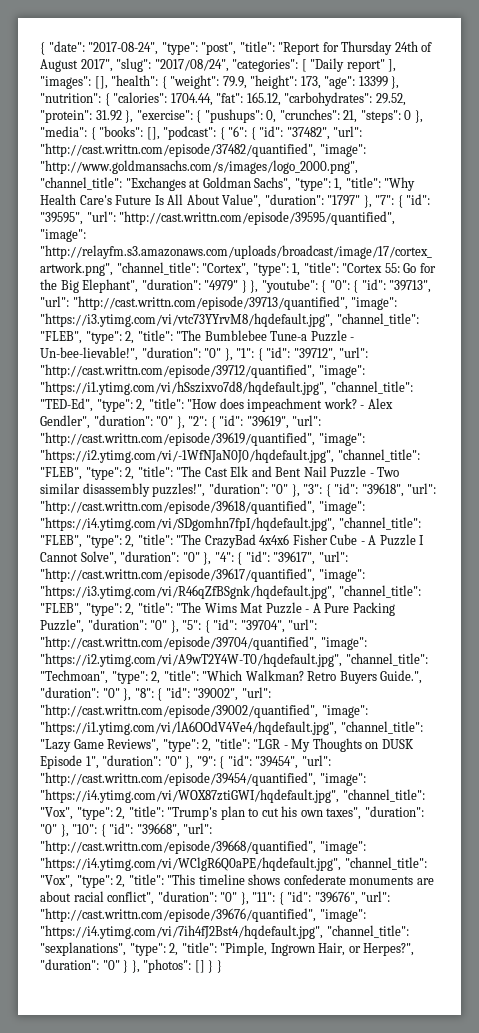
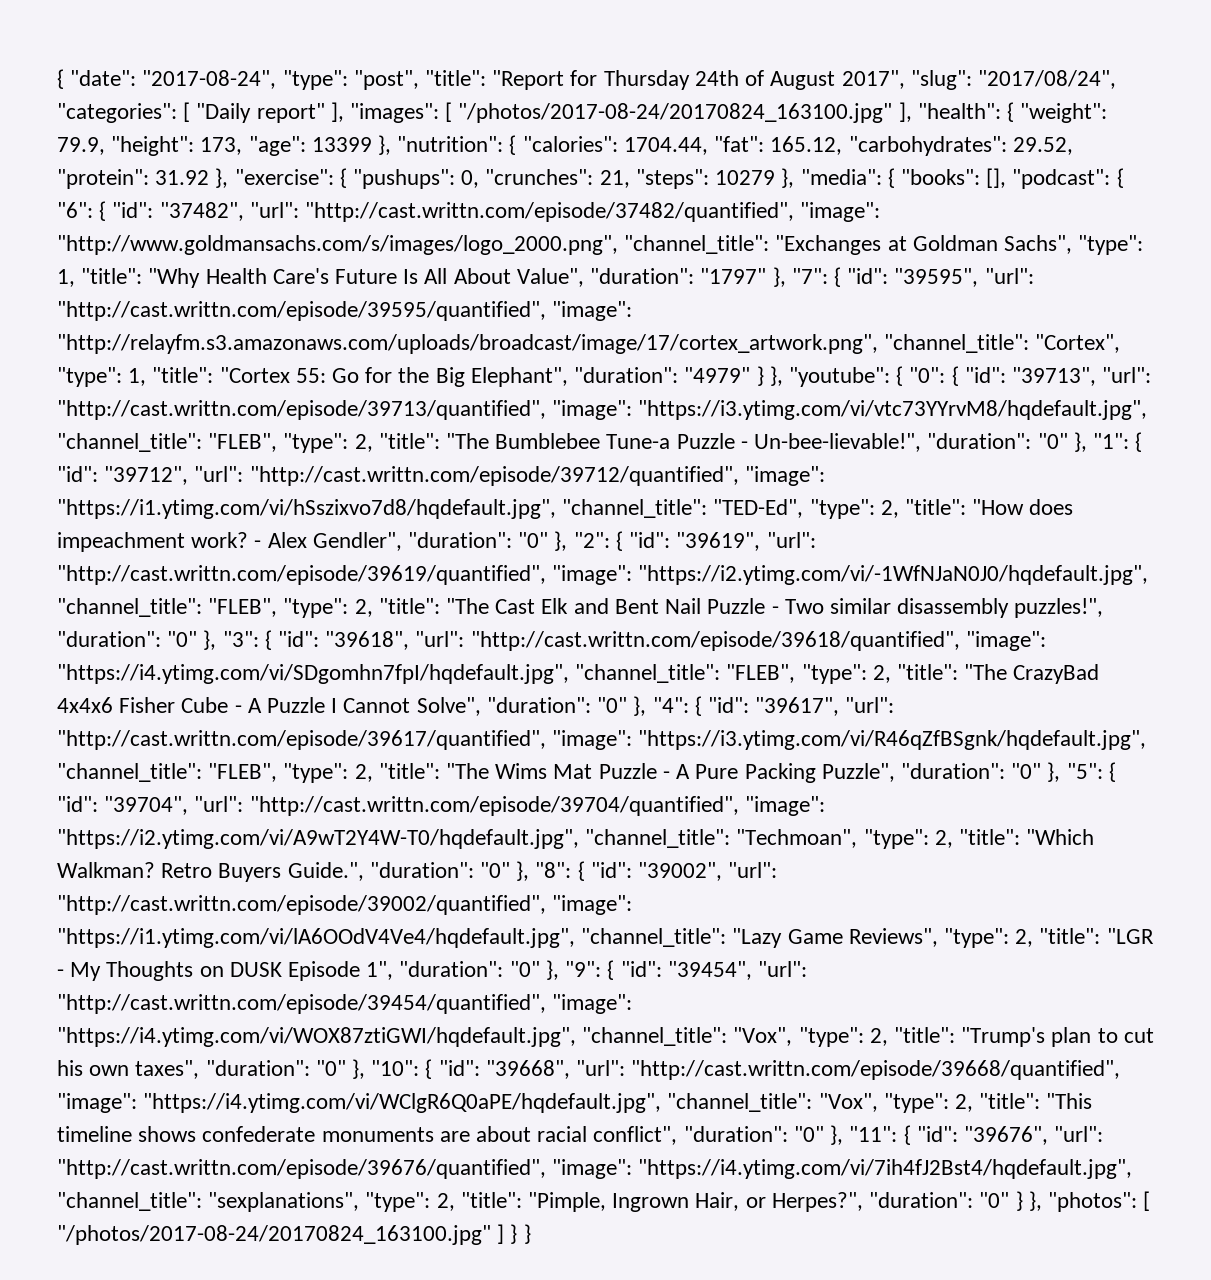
- [], "health":
+ [ "/photos/2017-08-24/20170824_163100.jpg" ], "health":
- 0 }, "media":
+ 10279 }, "media":
- [] } }
+ [ "/photos/2017-08-24/20170824_163100.jpg" ] } }

